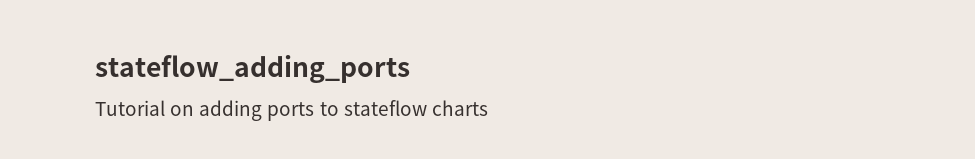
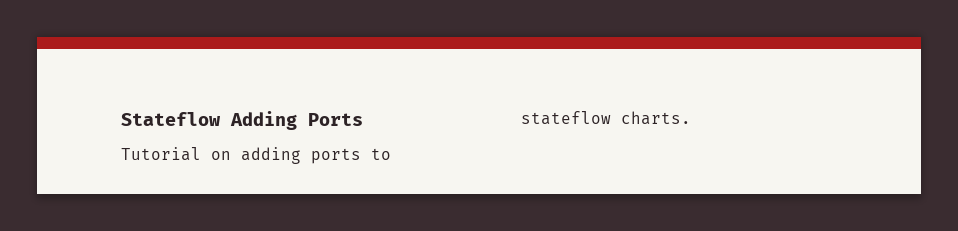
- stateflow_adding_ports
+ Stateflow Adding Ports
- Tutorial on adding ports to stateflow charts
+ Tutorial on adding ports to stateflow charts.

